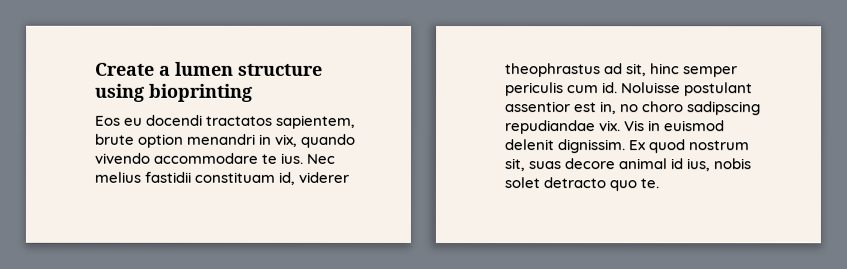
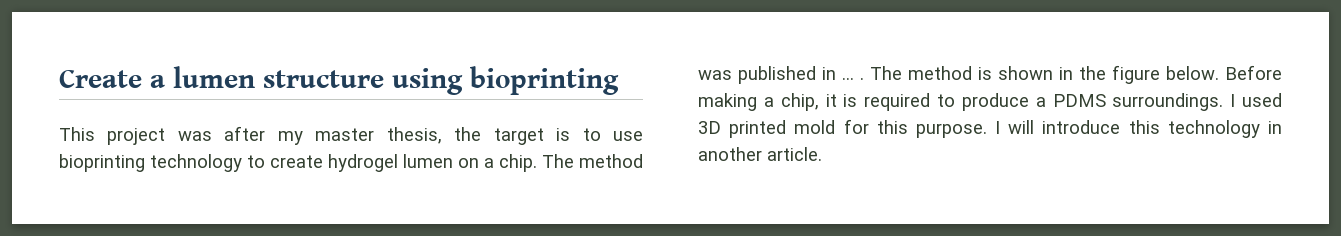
- Eos eu docendi tractatos sapientem, brute option menandri in vix, quando vivendo accommodare te ius. Nec melius fastidii constituam id, viderer theophrastus ad sit, hinc semper periculis cum id. Noluisse postulant assentior est in, no choro sadipscing repudiandae vix. Vis in euismod delenit dignissim. Ex quod nostrum sit, suas decore animal id ius, nobis solet detracto quo te.
+ This project was after my master thesis, the target is to use bioprinting technology to create hydrogel lumen on a chip. The method was published in ... . The method is shown in the figure below. Before making a chip, it is required to produce a PDMS surroundings. I used 3D printed mold for this purpose. I will introduce this technology in another article.

